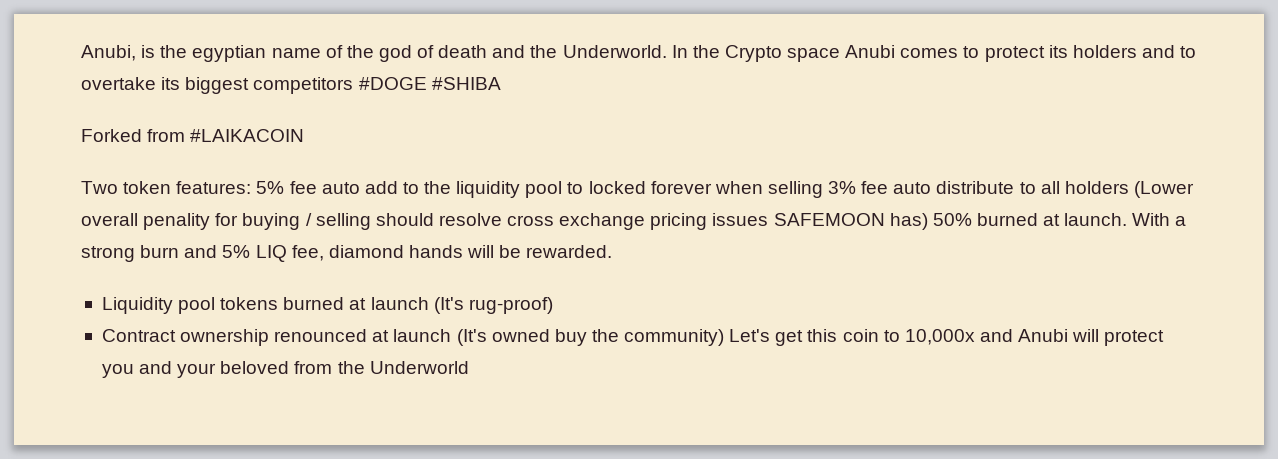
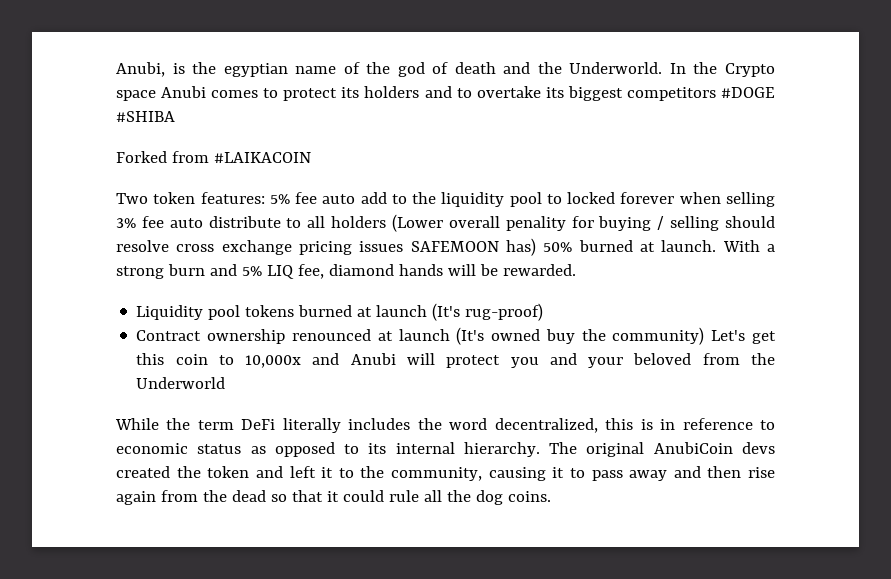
+ While the term DeFi literally includes the word decentralized, this is in reference to economic status as opposed to its internal hierarchy. The original AnubiCoin devs created the token and left it to the community, causing it to pass away and then rise again from the dead so that it could rule all the dog coins.

